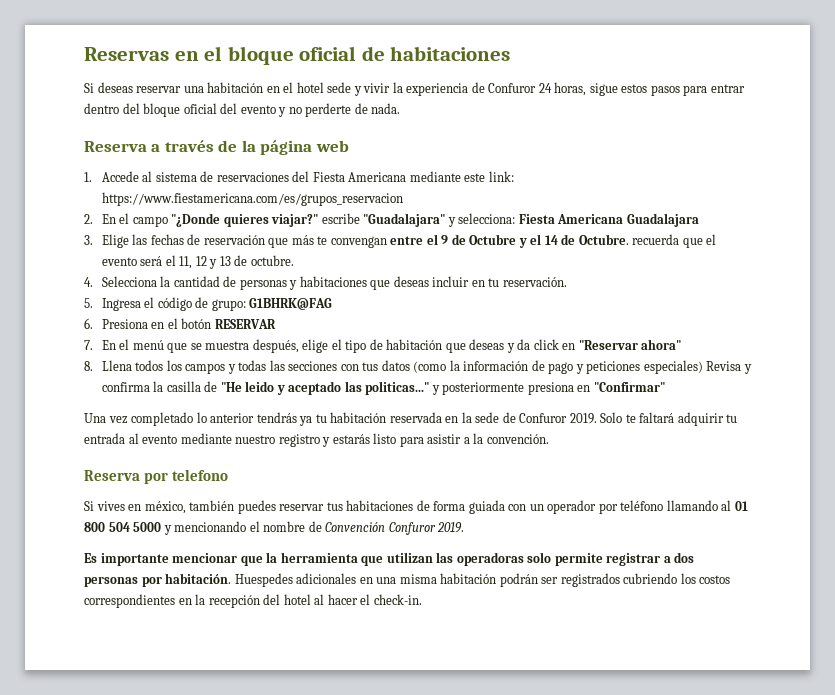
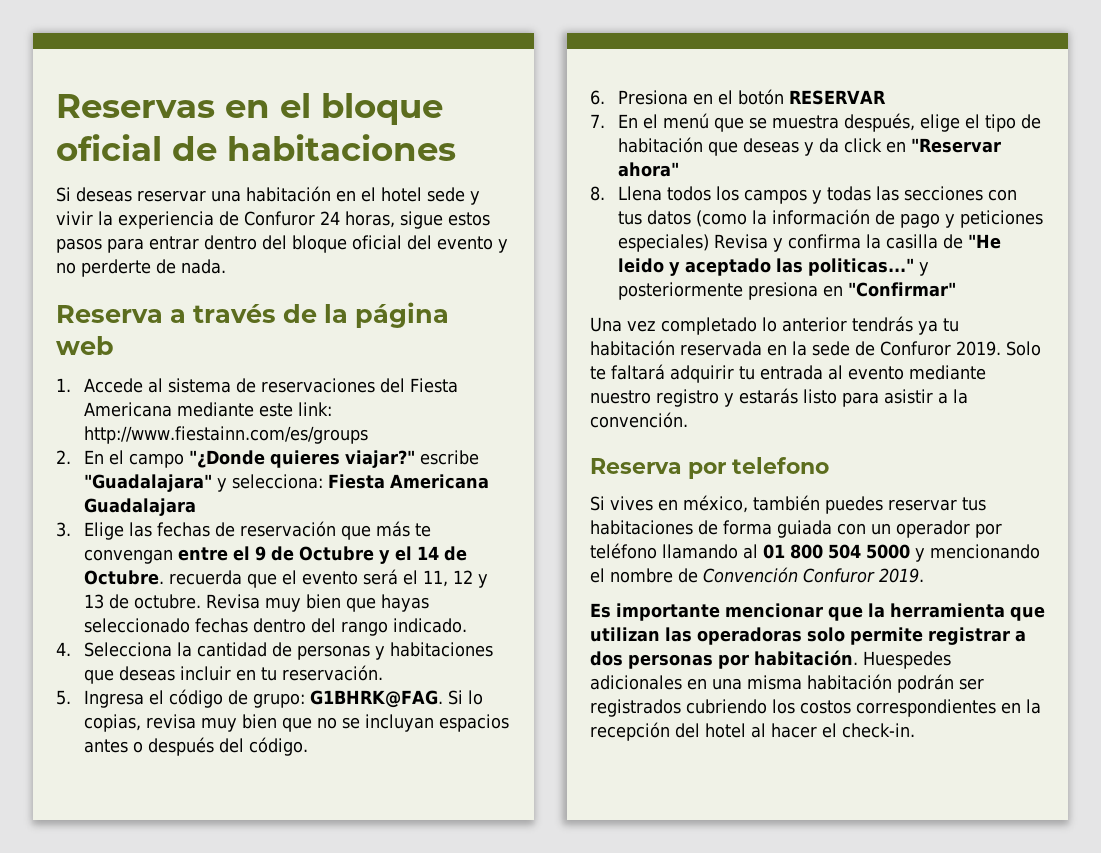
- 1. Accede al sistema de reservaciones del Fiesta Americana mediante este link: https://www.fiestamericana.com/es/grupos_reservacion
+ 1. Accede al sistema de reservaciones del Fiesta Americana mediante este link: http://www.fiestainn.com/es/groups
+ Revisa muy bien que hayas seleccionado fechas dentro del rango indicado.
- 5. Ingresa el código de grupo: G1BHRK@FAG
+ 5. Ingresa el código de grupo: G1BHRK@FAG. Si lo copias, revisa muy bien que no se incluyan espacios antes o después del código.

